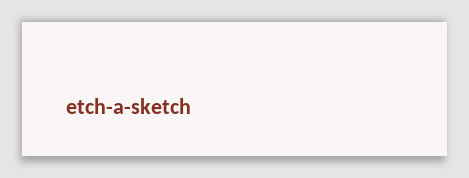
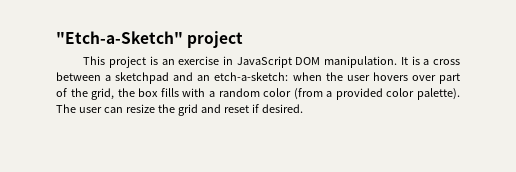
- etch-a-sketch
+ "Etch-a-Sketch" project
+ This project is an exercise in JavaScript DOM manipulation. It is a cross between a sketchpad and an etch-a-sketch: when the user hovers over part of the grid, the box fills with a random color (from a provided color palette). The user can resize the grid and reset if desired.

